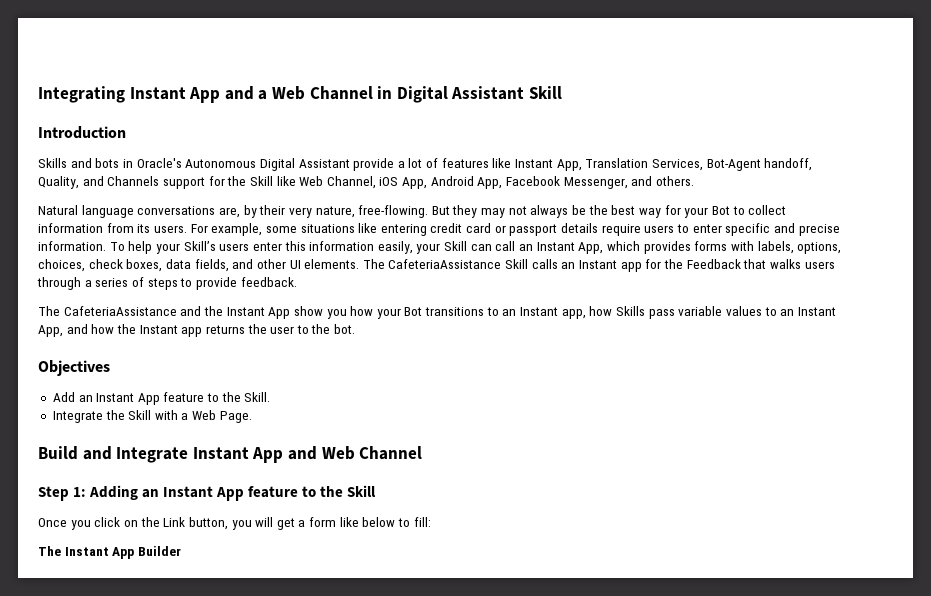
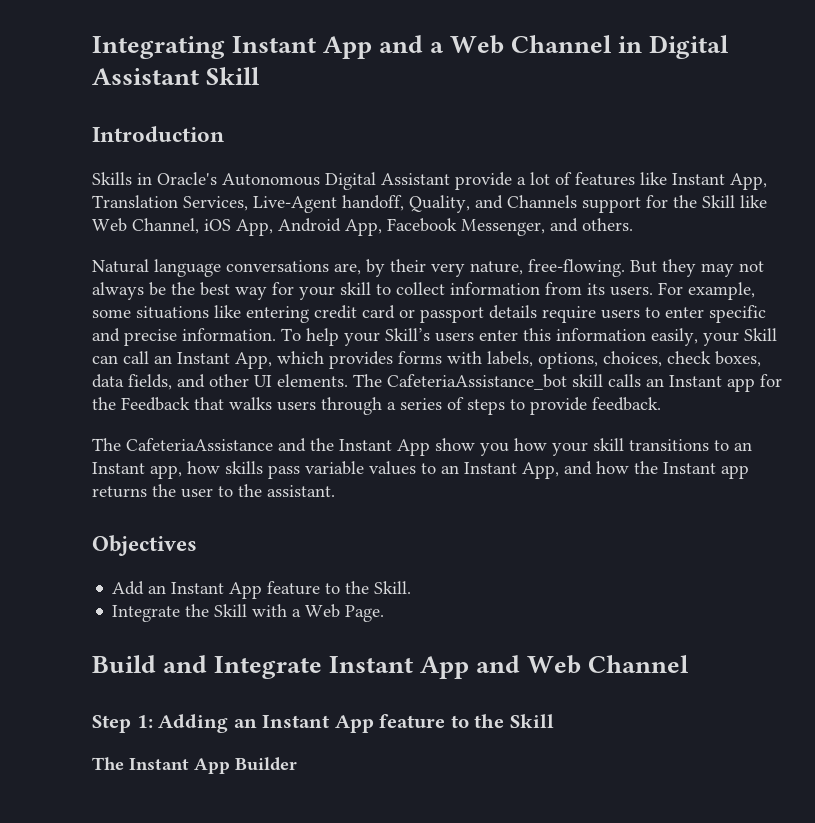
- Skills and bots in Oracle's Autonomous Digital Assistant provide a lot of features like Instant App, Translation Services, Bot-Agent handoff, Quality, and Channels support for the Skill like Web Channel, iOS App, Android App, Facebook Messenger, and others.
+ Skills in Oracle's Autonomous Digital Assistant provide a lot of features like Instant App, Translation Services, Live-Agent handoff, Quality, and Channels support for the Skill like Web Channel, iOS App, Android App, Facebook Messenger, and others.
- But they may not always be the best way for your Bot to collect information from its users.
+ But they may not always be the best way for your skill to collect information from its users.
- The CafeteriaAssistance Skill calls an Instant app for the Feedback that walks users through a series of steps to provide feedback.
+ The CafeteriaAssistance_bot skill calls an Instant app for the Feedback that walks users through a series of steps to provide feedback.
- The CafeteriaAssistance and the Instant App show you how your Bot transitions to an Instant app, how Skills pass variable values to an Instant App, and how the Instant app returns the user to the bot.
+ The CafeteriaAssistance and the Instant App show you how your skill transitions to an Instant app, how skills pass variable values to an Instant App, and how the Instant app returns the user to the assistant.
- Once you click on the Link button, you will get a form like below to fill:

